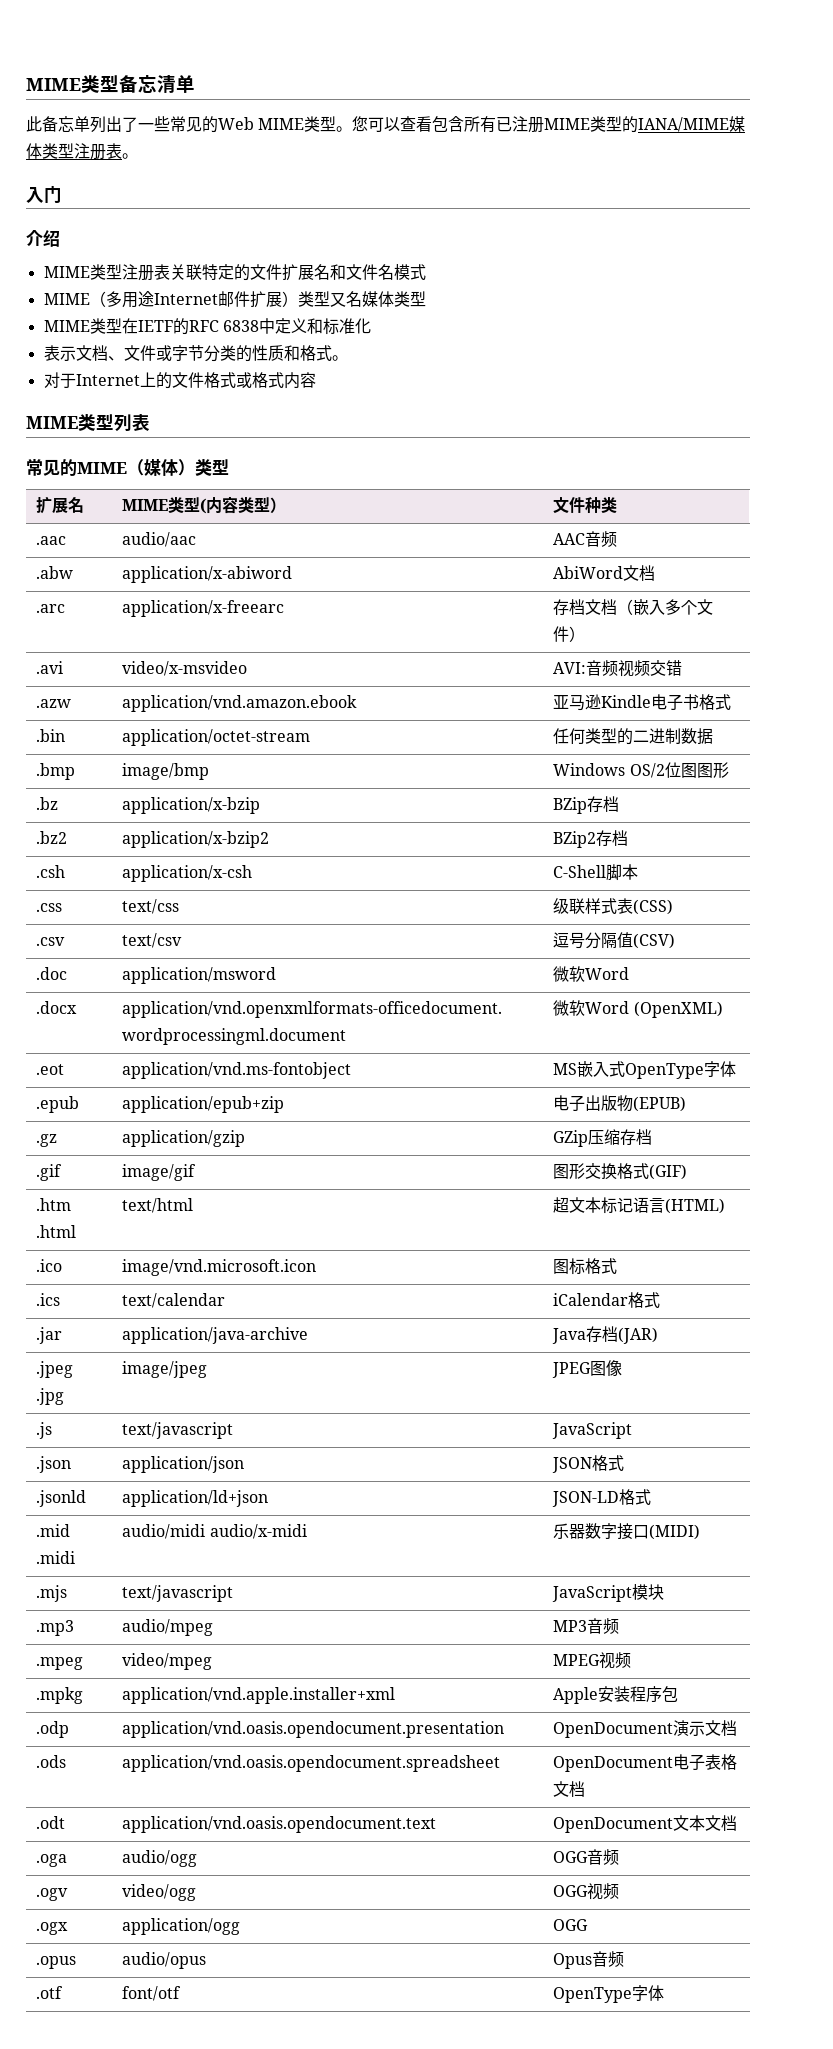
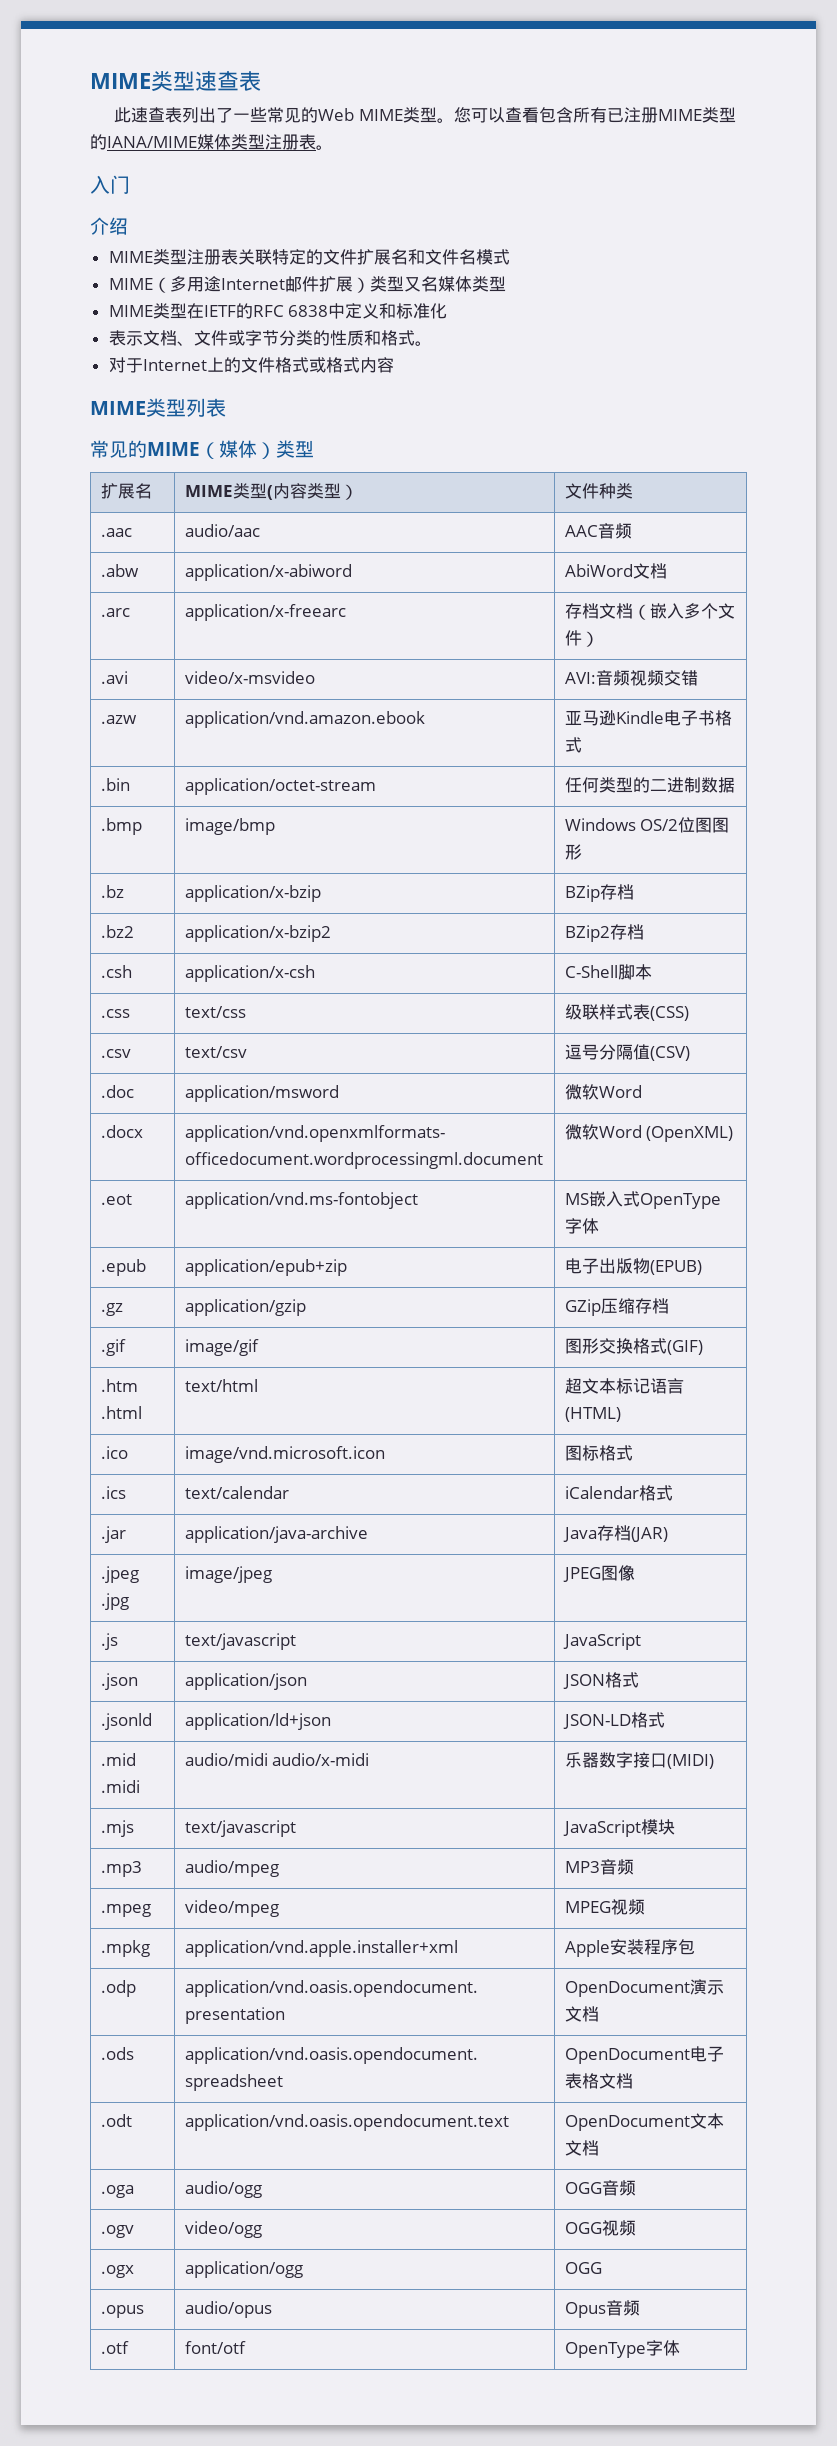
- MIME类型备忘清单
+ MIME类型速查表
- 此备忘单列出了一些常见的Web MIME类型。
+ 此速查表列出了一些常见的Web MIME类型。

